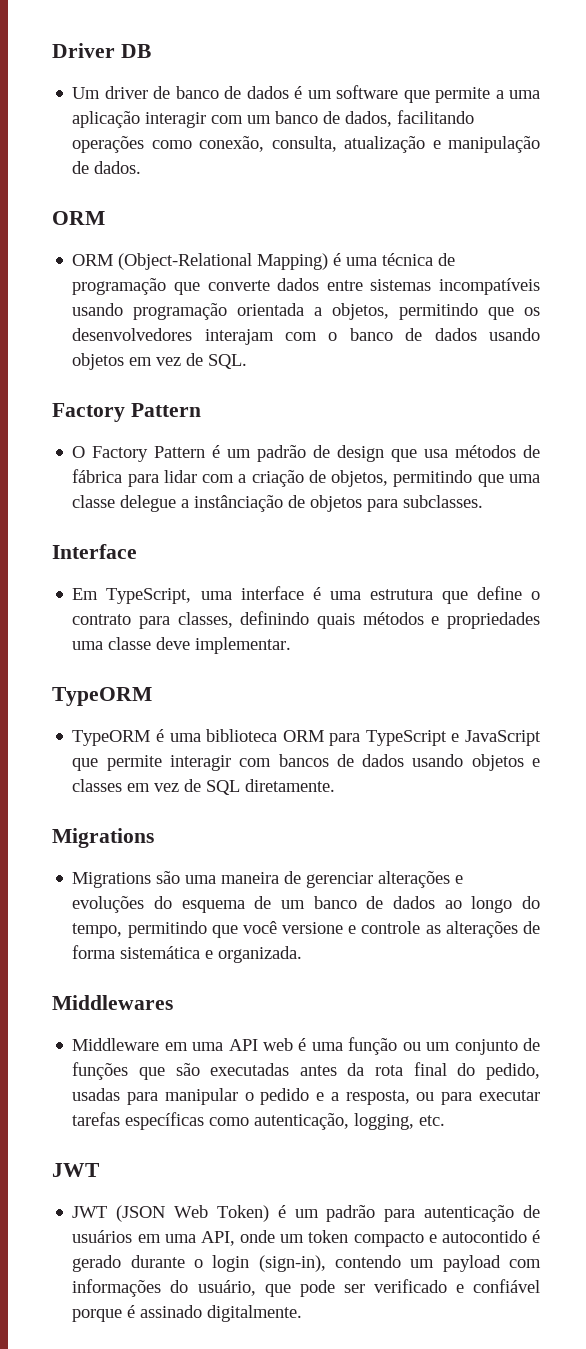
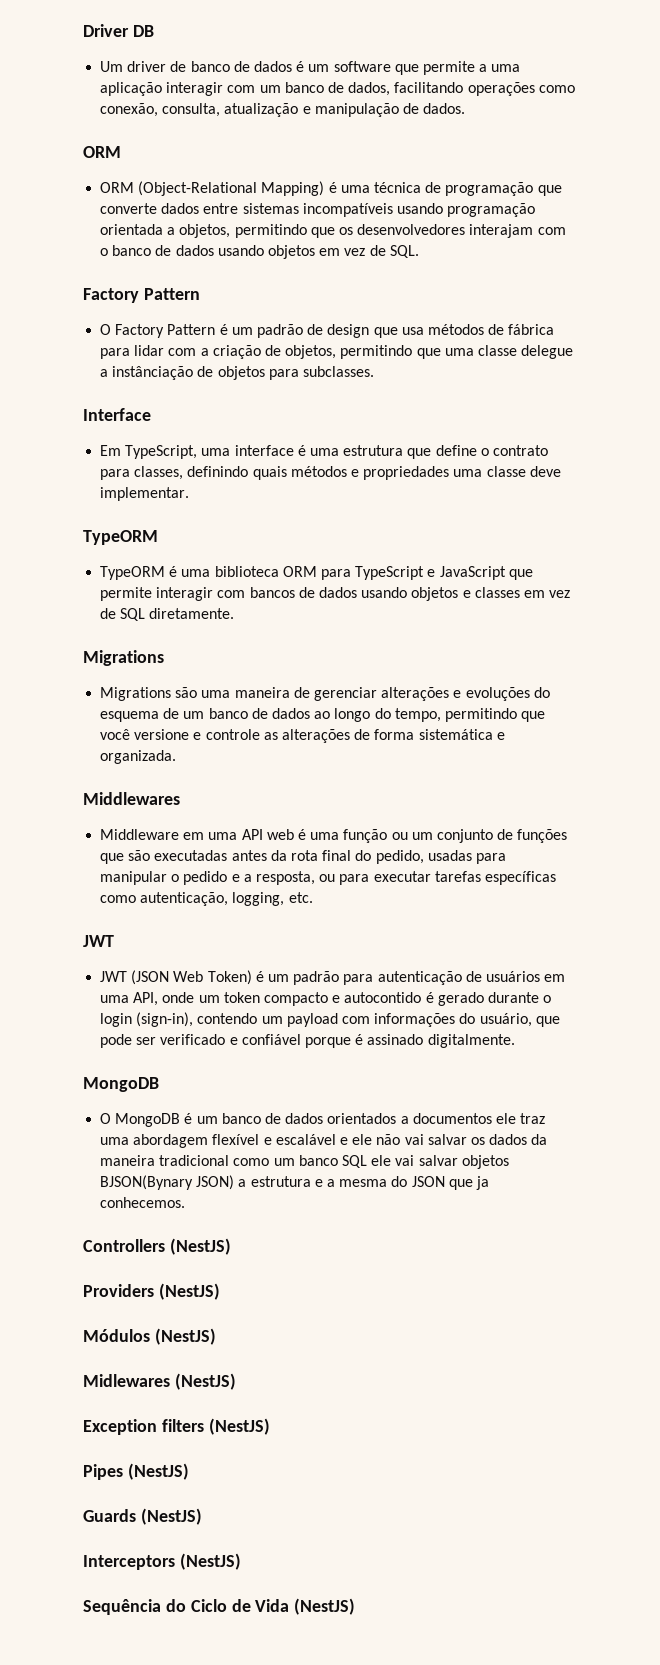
  JWT (JSON Web Token) é um padrão para autenticação de usuários em uma API, onde um token compacto e autocontido é gerado durante o login (sign-in), contendo um payload com informações do usuário, que pode ser verificado e confiável porque é assinado digitalmente.
+ MongoDB
+ O MongoDB é um banco de dados orientados a documentos ele traz uma abordagem flexível e escalável e ele não vai salvar os dados da maneira tradicional como um banco SQL ele vai salvar objetos BJSON(Bynary JSON) a estrutura e a mesma do JSON que ja conhecemos.
+ Controllers (NestJS)
+ Providers (NestJS)
+ Módulos (NestJS)
+ Midlewares (NestJS)
+ Exception filters (NestJS)
+ Pipes (NestJS)
+ Guards (NestJS)
+ Interceptors (NestJS)
+ Sequência do Ciclo de Vida (NestJS)

